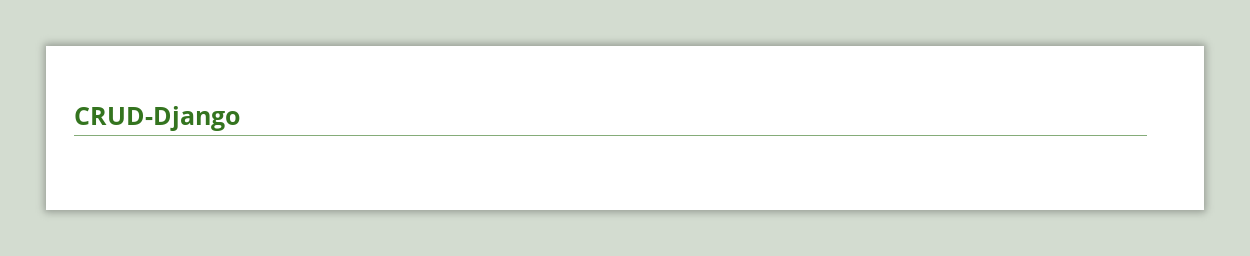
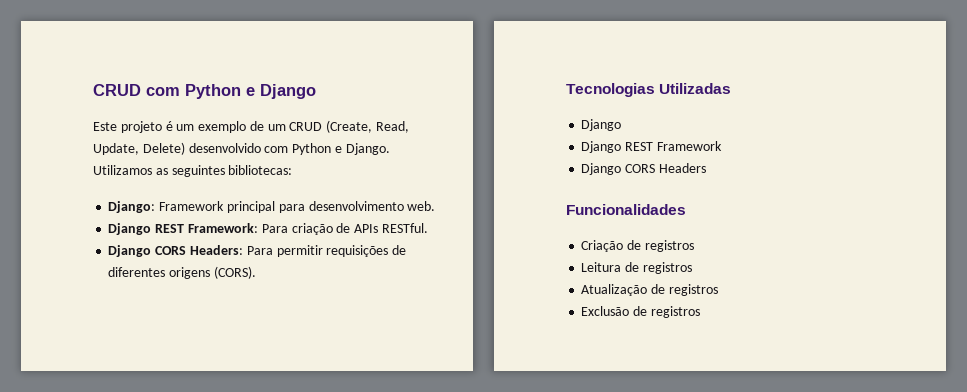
- CRUD-Django
+ CRUD com Python e Django
+ Este projeto é um exemplo de um CRUD (Create, Read, Update, Delete) desenvolvido com Python e Django. Utilizamos as seguintes bibliotecas:
+ Django: Framework principal para desenvolvimento web.
+ Django REST Framework: Para criação de APIs RESTful.
+ Django CORS Headers: Para permitir requisições de diferentes origens (CORS).
+ Tecnologias Utilizadas
+ Django
+ Django REST Framework
+ Django CORS Headers
+ Funcionalidades
+ Criação de registros
+ Leitura de registros
+ Atualização de registros
+ Exclusão de registros

